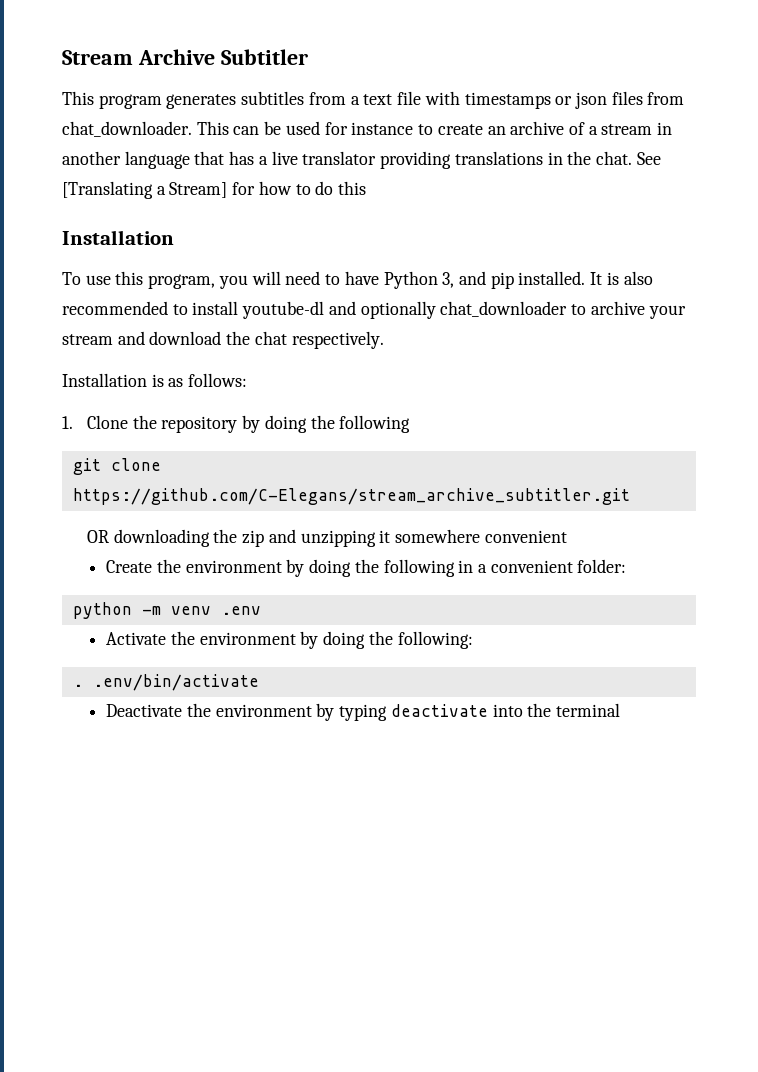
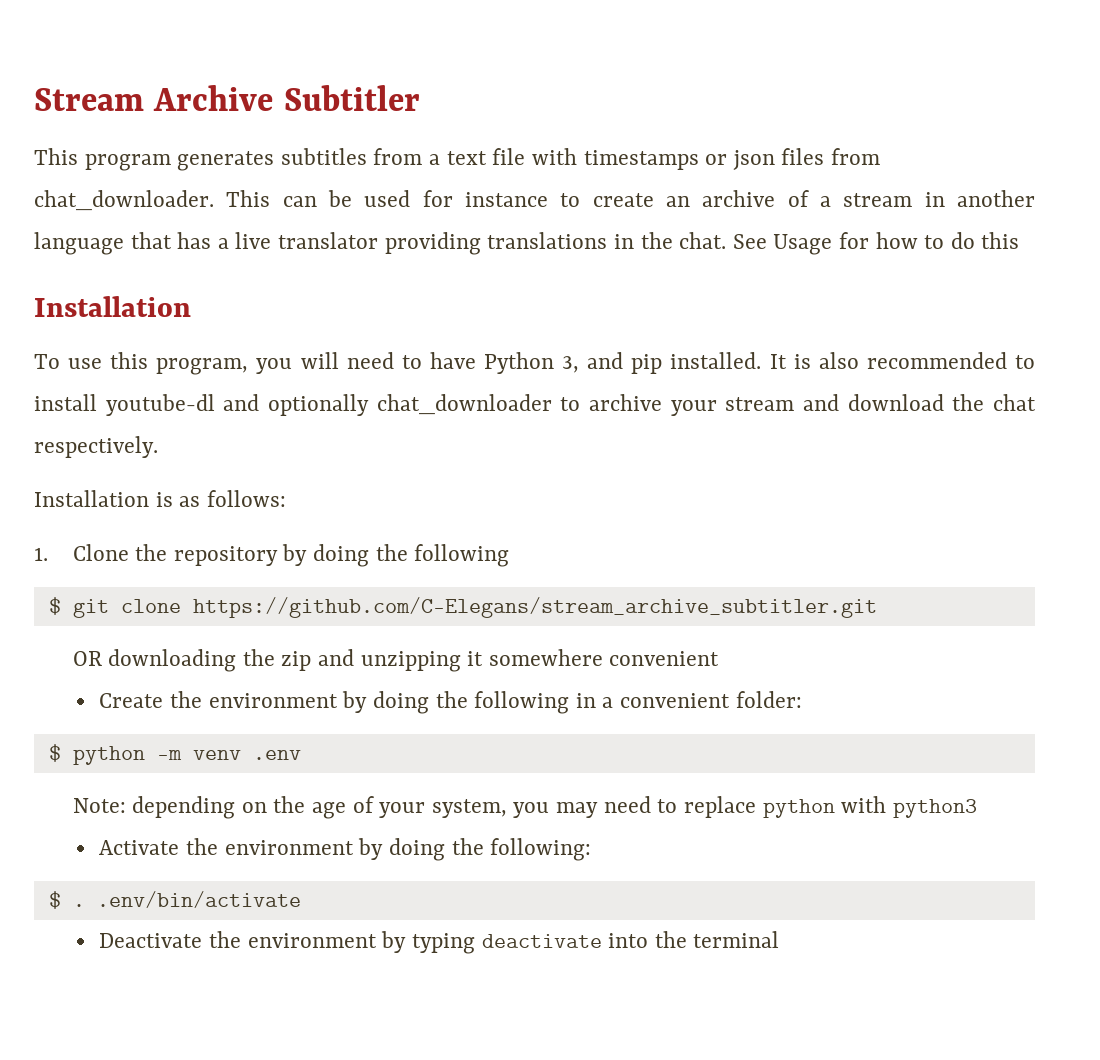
- See [Translating a Stream] for how to do this
+ See Usage for how to do this
- git clone https://github.com/C-Elegans/stream_archive_subtitler.git
+ $ git clone https://github.com/C-Elegans/stream_archive_subtitler.git
- python -m venv .env
+ $ python -m venv .env
+ Note: depending on the age of your system, you may need to replace python with python3
- . .env/bin/activate
+ $ . .env/bin/activate

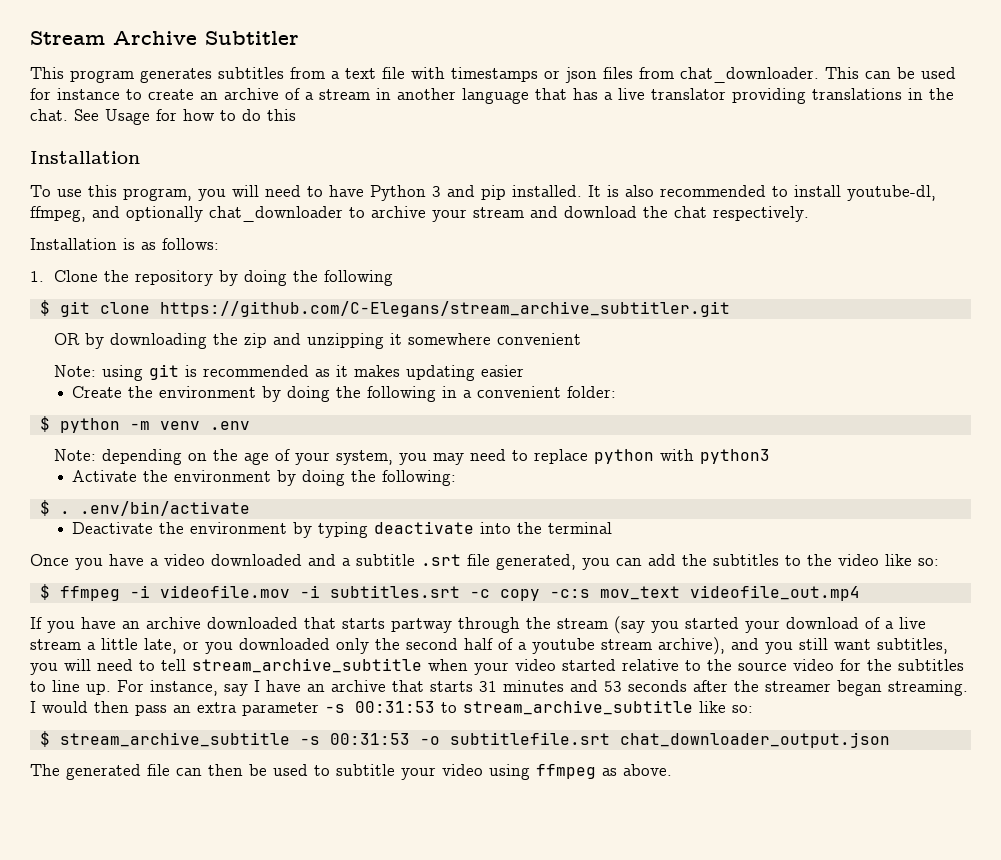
- To use this program, you will need to have Python 3, and pip installed.
+ To use this program, you will need to have Python 3 and pip installed.
- It is also recommended to install youtube-dl and optionally chat_downloader to archive your stream and download the chat respectively.
+ It is also recommended to install youtube-dl, ffmpeg, and optionally chat_downloader to archive your stream and download the chat respectively.
- OR downloading the zip and unzipping it somewhere convenient
+ OR by downloading the zip and unzipping it somewhere convenient
+ Note: using git is recommended as it makes updating easier
+ Once you have a video downloaded and a subtitle .srt file generated, you can add the subtitles to the video like so:
+ $ ffmpeg -i videofile.mov -i subtitles.srt -c copy -c:s mov_text videofile_out.mp4
+ If you have an archive downloaded that starts partway through the stream (say you started your download of a live stream a little late, or you downloaded only the second half of a youtube stream archive), and you still want subtitles, you will need to tell stream_archive_subtitle when your video started relative to the source video for the subtitles to line up. For instance, say I have an archive that starts 31 minutes and 53 seconds after the streamer began streaming. I would then pass an extra parameter -s 00:31:53 to stream_archive_subtitle like so:
+ $ stream_archive_subtitle -s 00:31:53 -o subtitlefile.srt chat_downloader_output.json
+ The generated file can then be used to subtitle your video using ffmpeg as above.

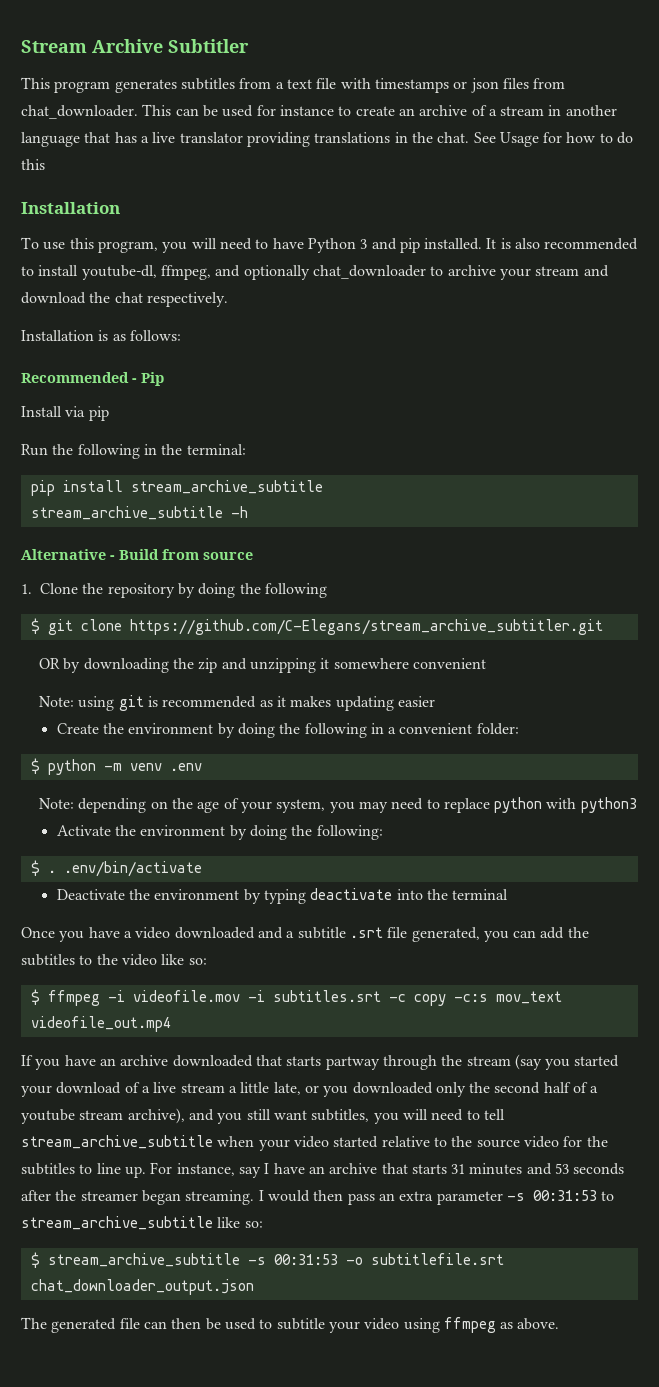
+ Recommended - Pip
+ Install via pip
+ Run the following in the terminal:
+ pip install stream_archive_subtitle
+ stream_archive_subtitle -h
+ Alternative - Build from source

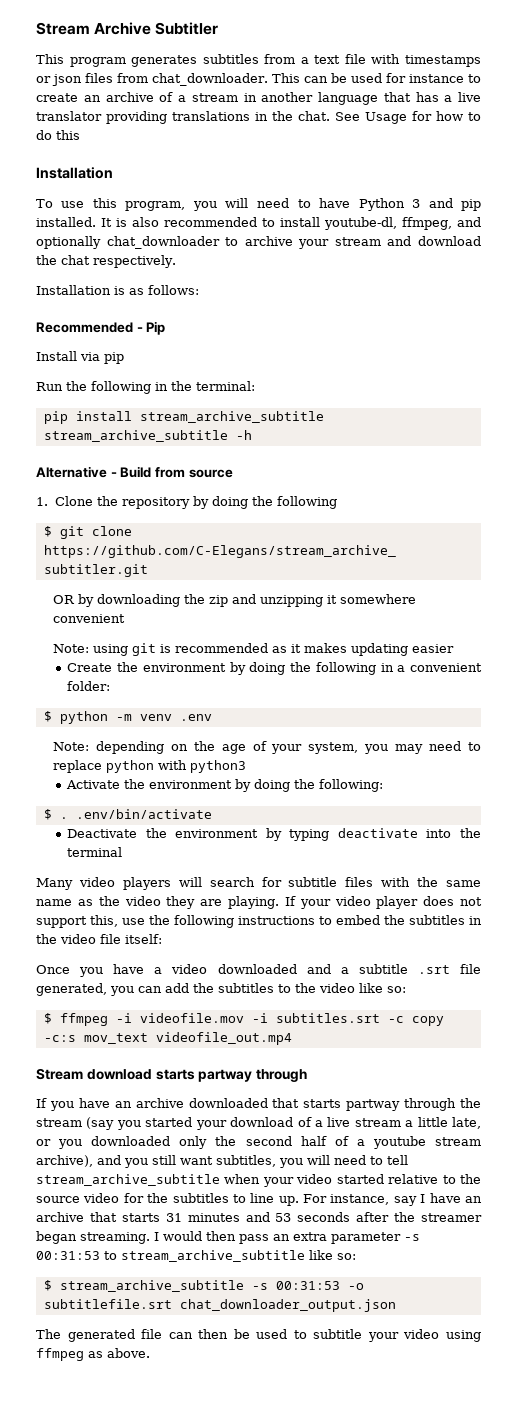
+ Many video players will search for subtitle files with the same name as the video they are playing. If your video player does not support this, use the following instructions to embed the subtitles in the video file itself:
+ Stream download starts partway through

